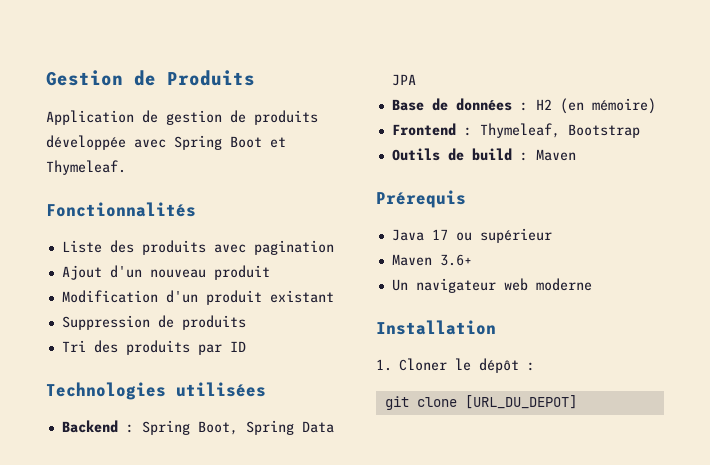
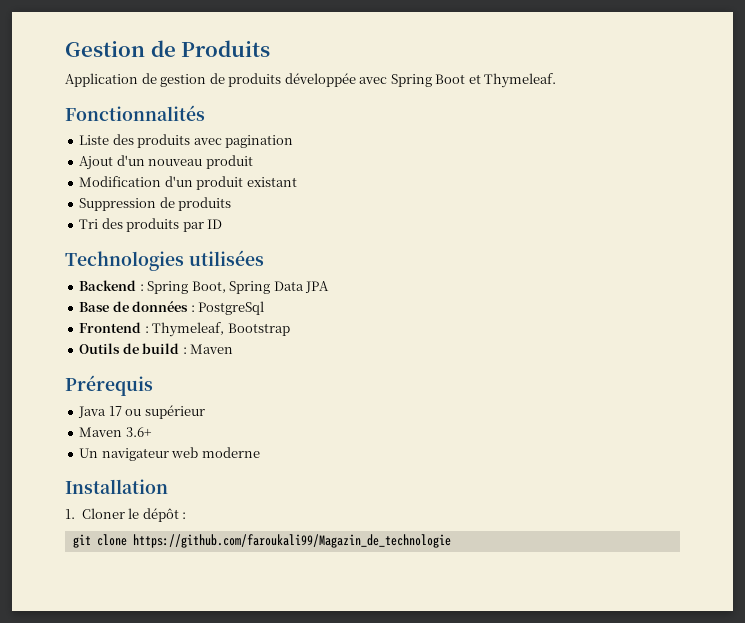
- Base de données : H2 (en mémoire)
+ Base de données : PostgreSql
- git clone [URL_DU_DEPOT]
+ git clone https://github.com/faroukali99/Magazin_de_technologie

